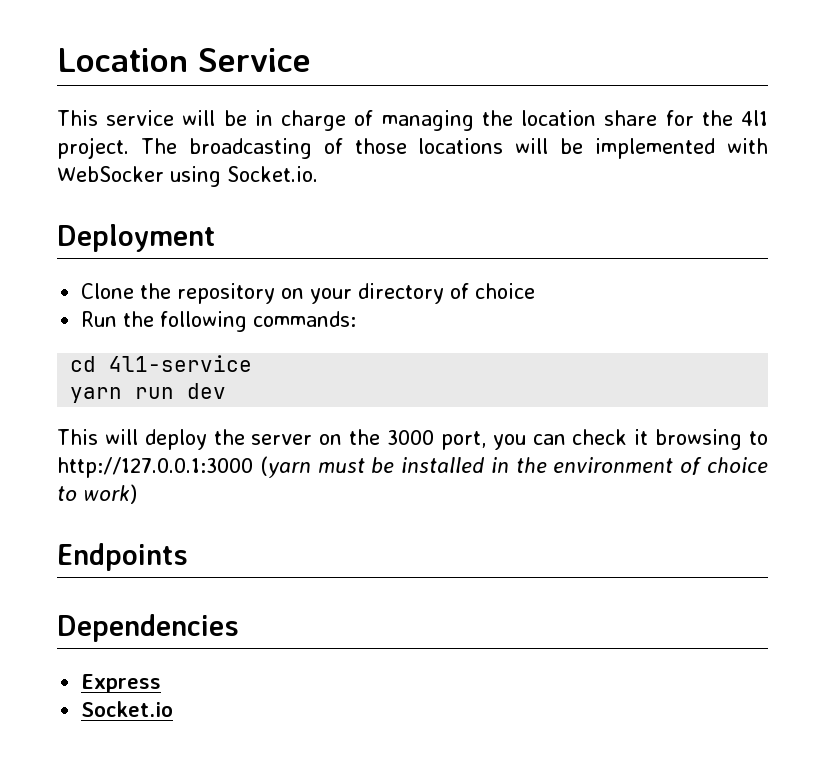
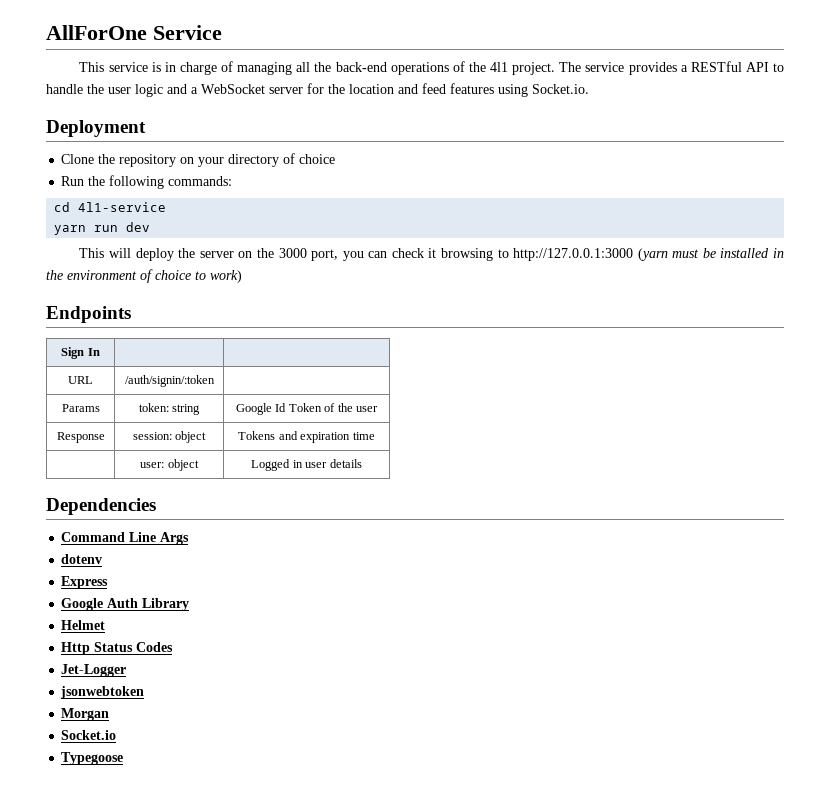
- Location Service
+ AllForOne Service
- This service will be in charge of managing the location share for the 4l1 project. The broadcasting of those locations will be implemented with WebSocker using Socket.io.
+ This service is in charge of managing all the back-end operations of the 4l1 project. The service provides a RESTful API to handle the user logic and a WebSocket server for the location and feed features using Socket.io.
+ Sign In | |
+ URL | /auth/signin/:token |
+ Params | token: string | Google Id Token of the user
+ Response | session: object | Tokens and expiration time
+ | user: object | Logged in user details
  Dependencies
+ Command Line Args
+ dotenv
  Express
+ Google Auth Library
+ Helmet
+ Http Status Codes
+ Jet-Logger
+ jsonwebtoken
+ Morgan
+ Typegoose

